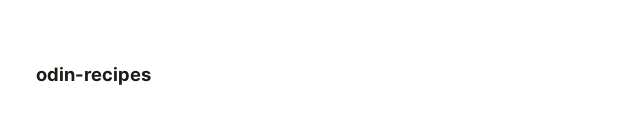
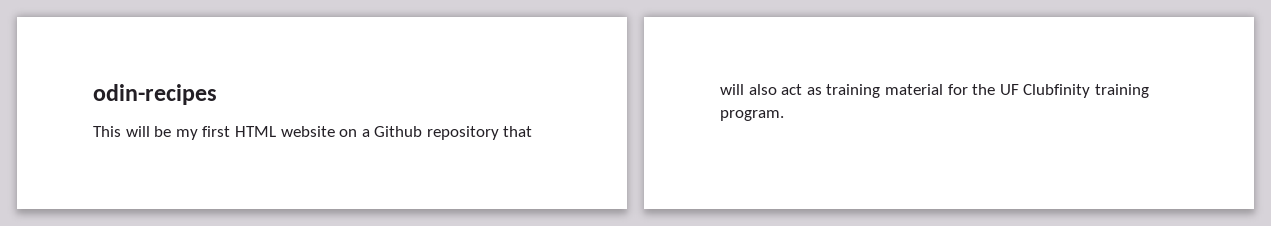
+ This will be my first HTML website on a Github repository that will also act as training material for the UF Clubfinity training program.

